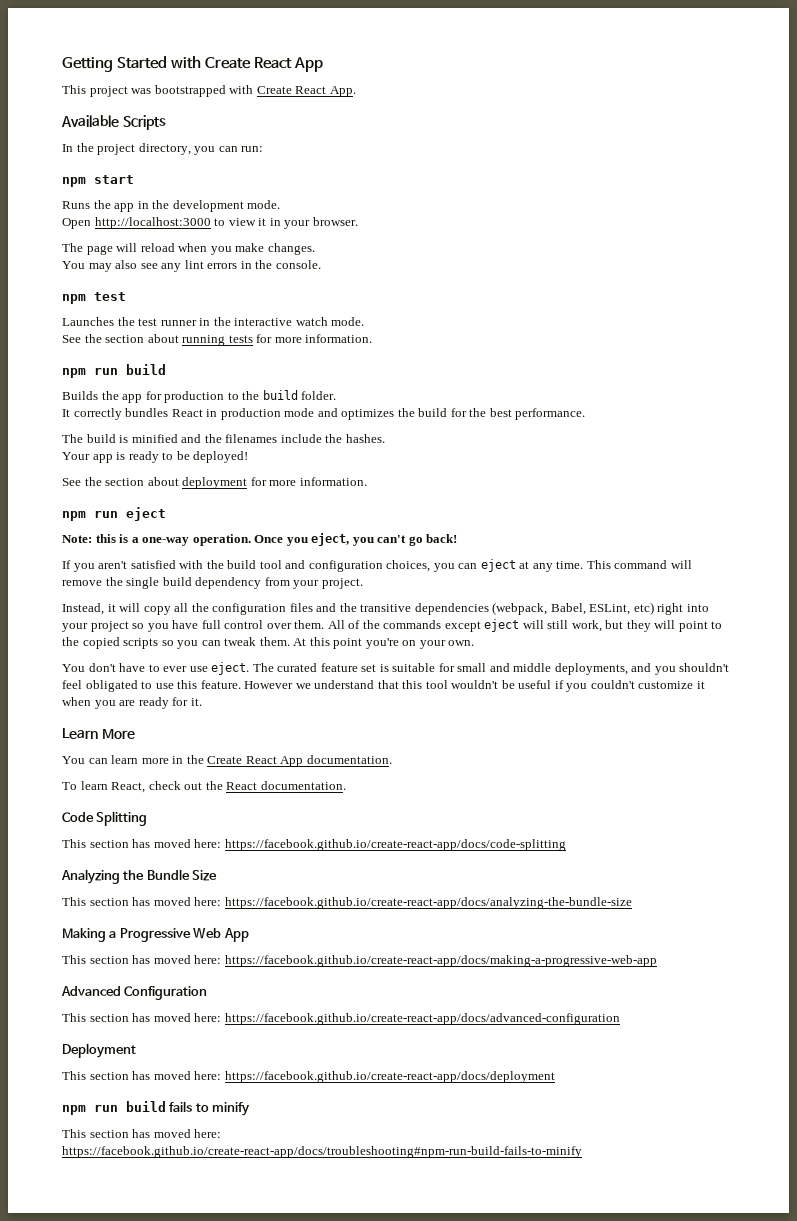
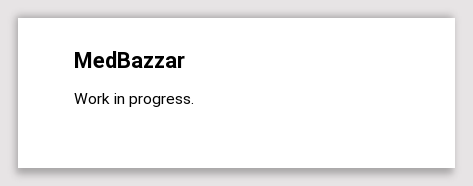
- Getting Started with Create React App
- This project was bootstrapped with Create React App.
- Available Scripts
- In the project directory, you can run:
- npm start
- Runs the app in the development mode.
- Open http://localhost:3000 to view it in your browser.
- The page will reload when you make changes.
- You may also see any lint errors in the console.
- npm test
- Launches the test runner in the interactive watch mode.
- See the section about running tests for more information.
- npm run build
- Builds the app for production to the build folder.
- It correctly bundles React in production mode and optimizes the build for the best performance.
- The build is minified and the filenames include the hashes.
- Your app is ready to be deployed!
- See the section about deployment for more information.
- npm run eject
- Note: this is a one-way operation. Once you eject, you can't go back!
- If you aren't satisfied with the build tool and configuration choices, you can eject at any time. This command will remove the single build dependency from your project.
- Instead, it will copy all the configuration files and the transitive dependencies (webpack, Babel, ESLint, etc) right into your project so you have full control over them. All of the commands except eject will still work, but they will point to the copied scripts so you can tweak them. At this point you're on your own.
- You don't have to ever use eject. The curated feature set is suitable for small and middle deployments, and you shouldn't feel obligated to use this feature. However we understand that this tool wouldn't be useful if you couldn't customize it when you are ready for it.
- Learn More
- You can learn more in the Create React App documentation.
- To learn React, check out the React documentation.
- Code Splitting
- This section has moved here: https://facebook.github.io/create-react-app/docs/code-splitting
- Analyzing the Bundle Size
- This section has moved here: https://facebook.github.io/create-react-app/docs/analyzing-the-bundle-size
- Making a Progressive Web App
- This section has moved here: https://facebook.github.io/create-react-app/docs/making-a-progressive-web-app
- Advanced Configuration
- This section has moved here: https://facebook.github.io/create-react-app/docs/advanced-configuration
- Deployment
- This section has moved here: https://facebook.github.io/create-react-app/docs/deployment
- npm run build fails to minify
- This section has moved here: https://facebook.github.io/create-react-app/docs/troubleshooting#npm-run-build-fails-to-minify
+ MedBazzar
+ Work in progress.

